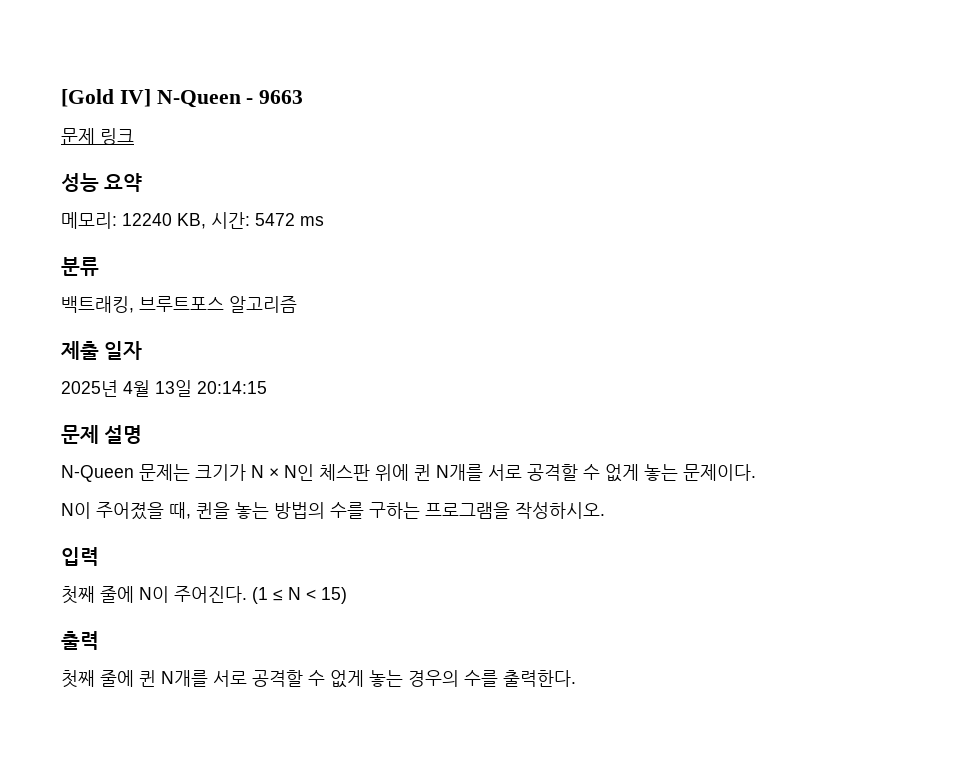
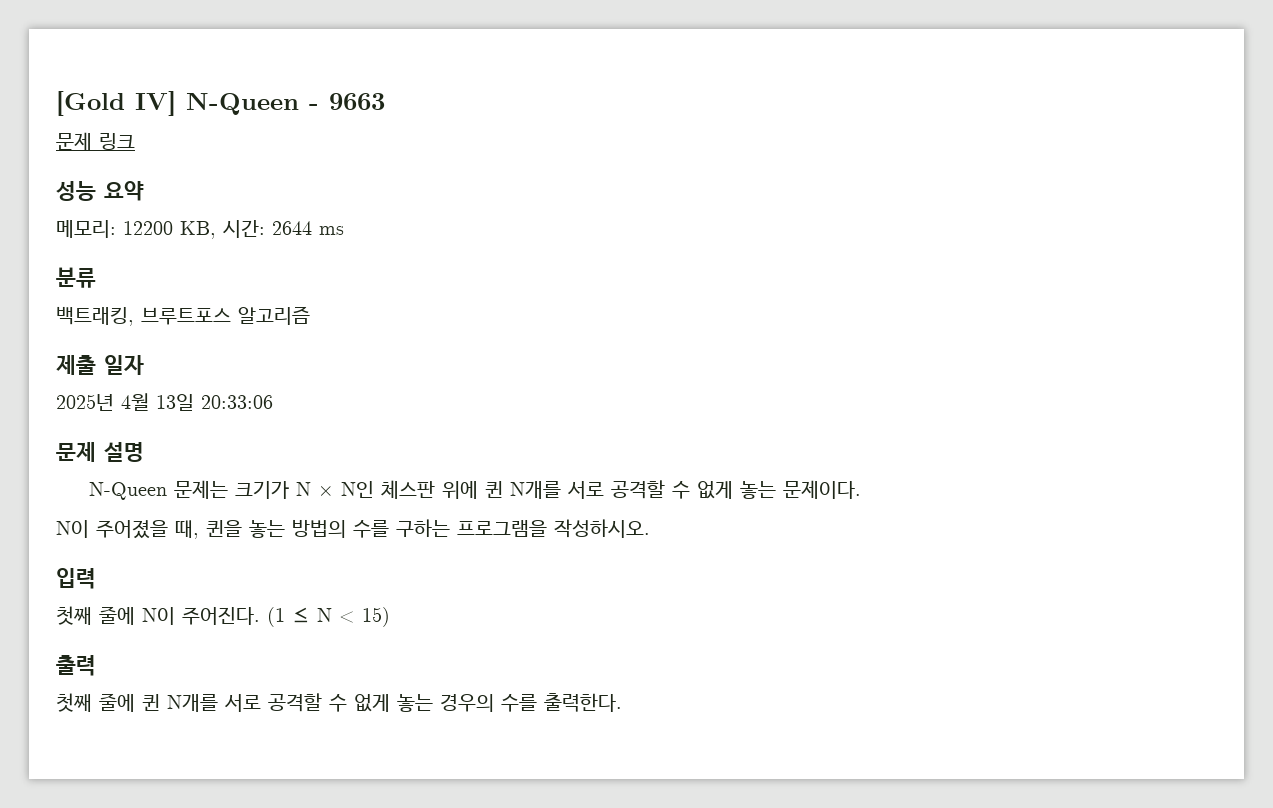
- 메모리: 12240 KB, 시간: 5472 ms
+ 메모리: 12200 KB, 시간: 2644 ms
- 2025년 4월 13일 20:14:15
+ 2025년 4월 13일 20:33:06

